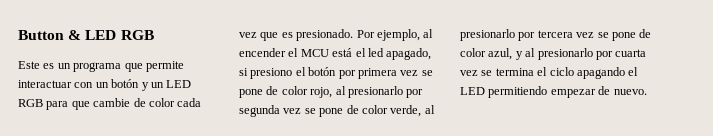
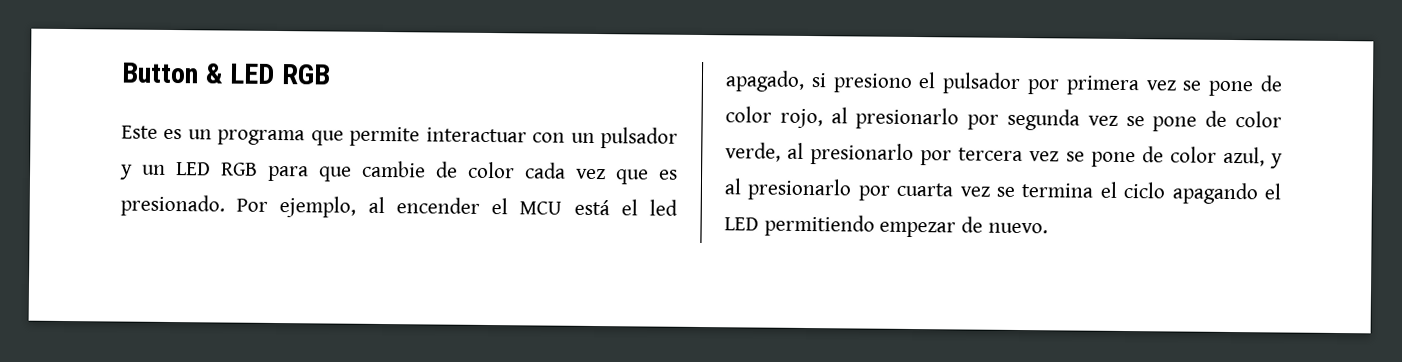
- Este es un programa que permite interactuar con un botón y un LED RGB para que cambie de color cada vez que es presionado.
+ Este es un programa que permite interactuar con un pulsador y un LED RGB para que cambie de color cada vez que es presionado.
- Por ejemplo, al encender el MCU está el led apagado, si presiono el botón por primera vez se pone de color rojo, al presionarlo por segunda vez se pone de color verde, al presionarlo por tercera vez se pone de color azul, y al presionarlo por cuarta vez se termina el ciclo apagando el LED permitiendo empezar de nuevo.
+ Por ejemplo, al encender el MCU está el led apagado, si presiono el pulsador por primera vez se pone de color rojo, al presionarlo por segunda vez se pone de color verde, al presionarlo por tercera vez se pone de color azul, y al presionarlo por cuarta vez se termina el ciclo apagando el LED permitiendo empezar de nuevo.

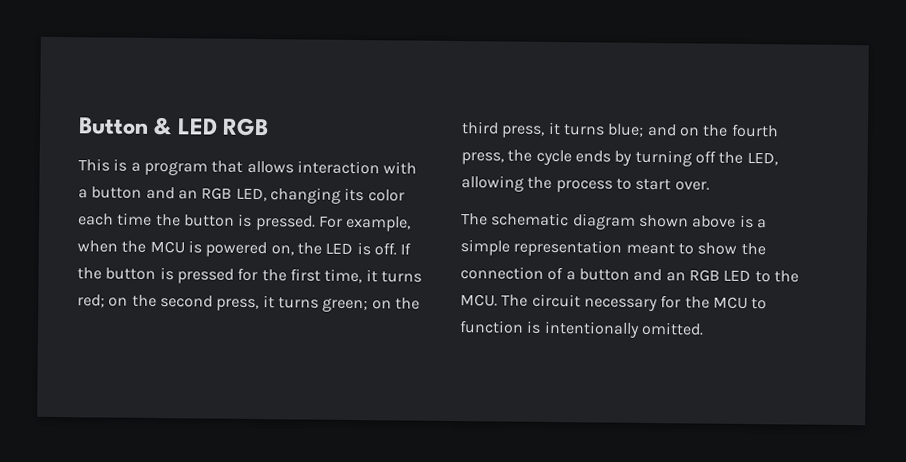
- Este es un programa que permite interactuar con un pulsador y un LED RGB para que cambie de color cada vez que es presionado. Por ejemplo, al encender el MCU está el led apagado, si presiono el pulsador por primera vez se pone de color rojo, al presionarlo por segunda vez se pone de color verde, al presionarlo por tercera vez se pone de color azul, y al presionarlo por cuarta vez se termina el ciclo apagando el LED permitiendo empezar de nuevo.
+ This is a program that allows interaction with a button and an RGB LED, changing its color each time the button is pressed. For example, when the MCU is powered on, the LED is off. If the button is pressed for the first time, it turns red; on the second press, it turns green; on the third press, it turns blue; and on the fourth press, the cycle ends by turning off the LED, allowing the process to start over.
+ The schematic diagram shown above is a simple representation meant to show the connection of a button and an RGB LED to the MCU. The circuit necessary for the MCU to function is intentionally omitted.

